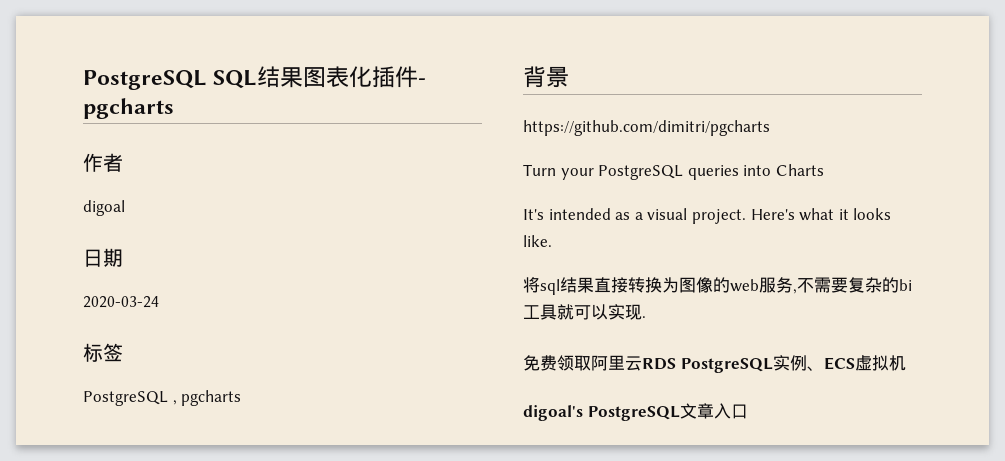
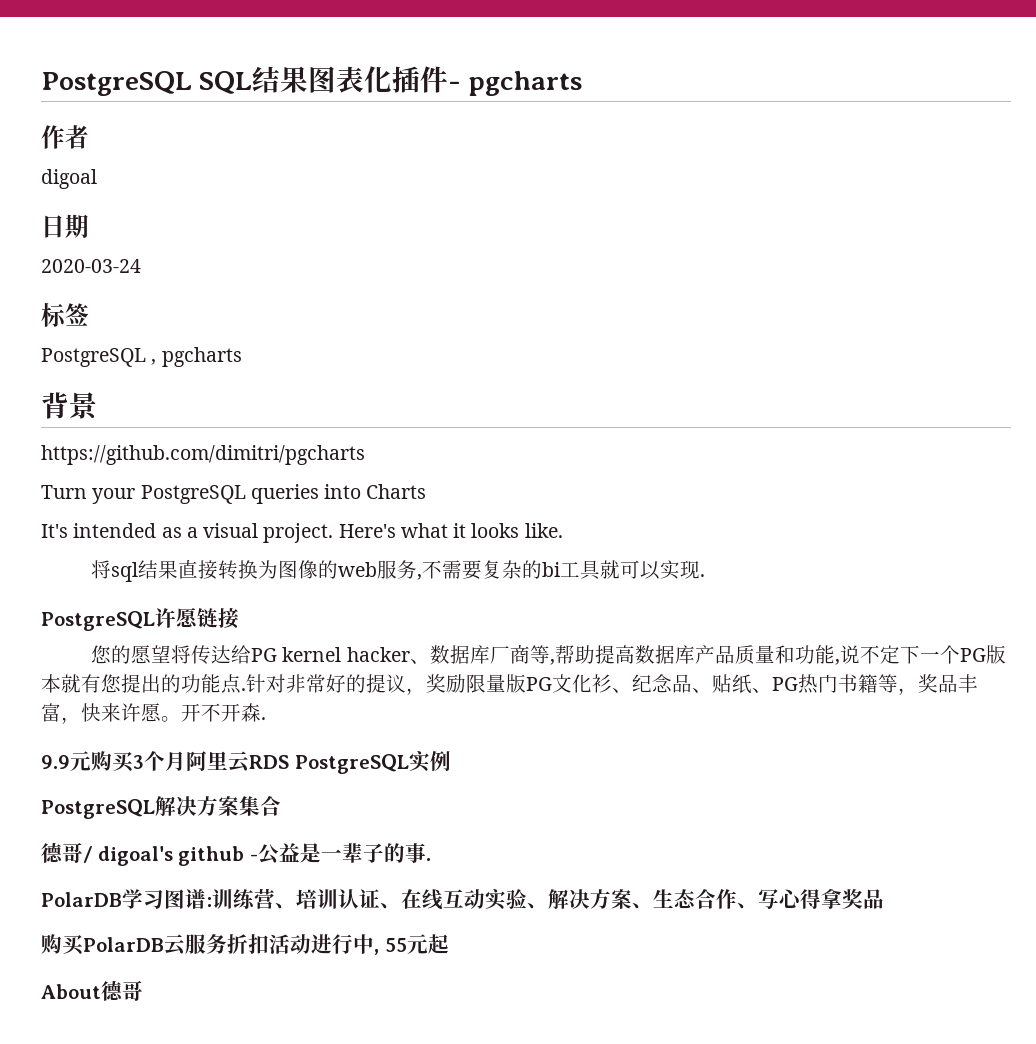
- 免费领取阿里云RDS PostgreSQL实例、ECS虚拟机
- digoal's PostgreSQL文章入口
+ PostgreSQL许愿链接
+ 您的愿望将传达给PG kernel hacker、数据库厂商等,帮助提高数据库产品质量和功能,说不定下一个PG版本就有您提出的功能点.针对非常好的提议，奖励限量版PG文化衫、纪念品、贴纸、PG热门书籍等，奖品丰富，快来许愿。开不开森.
+ 9.9元购买3个月阿里云RDS PostgreSQL实例
+ PostgreSQL解决方案集合
+ 德哥/ digoal's github -公益是一辈子的事.
+ PolarDB学习图谱:训练营、培训认证、在线互动实验、解决方案、生态合作、写心得拿奖品
+ 购买PolarDB云服务折扣活动进行中, 55元起
+ About德哥

